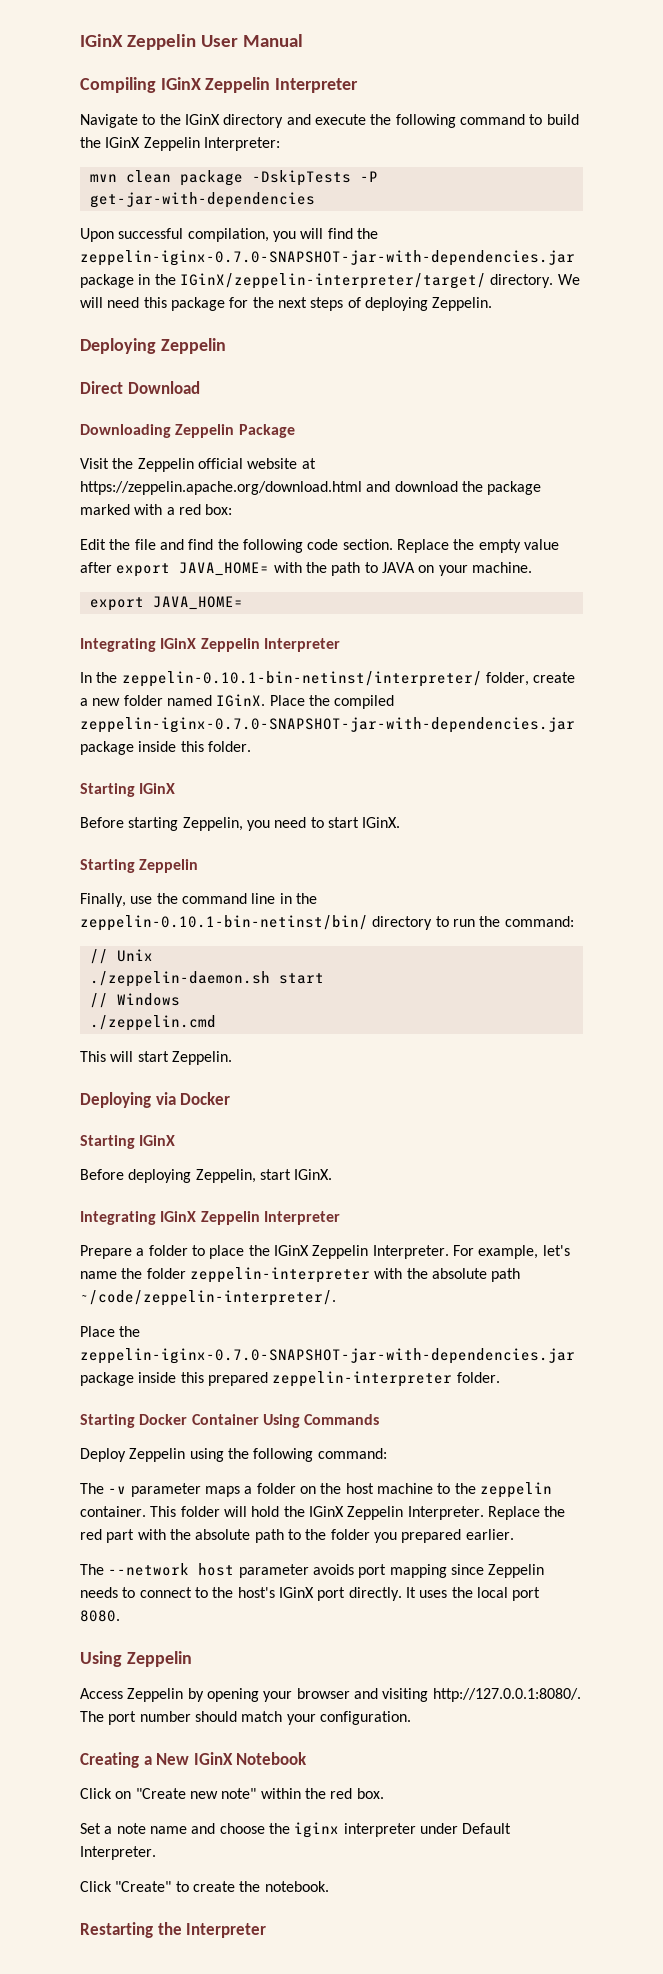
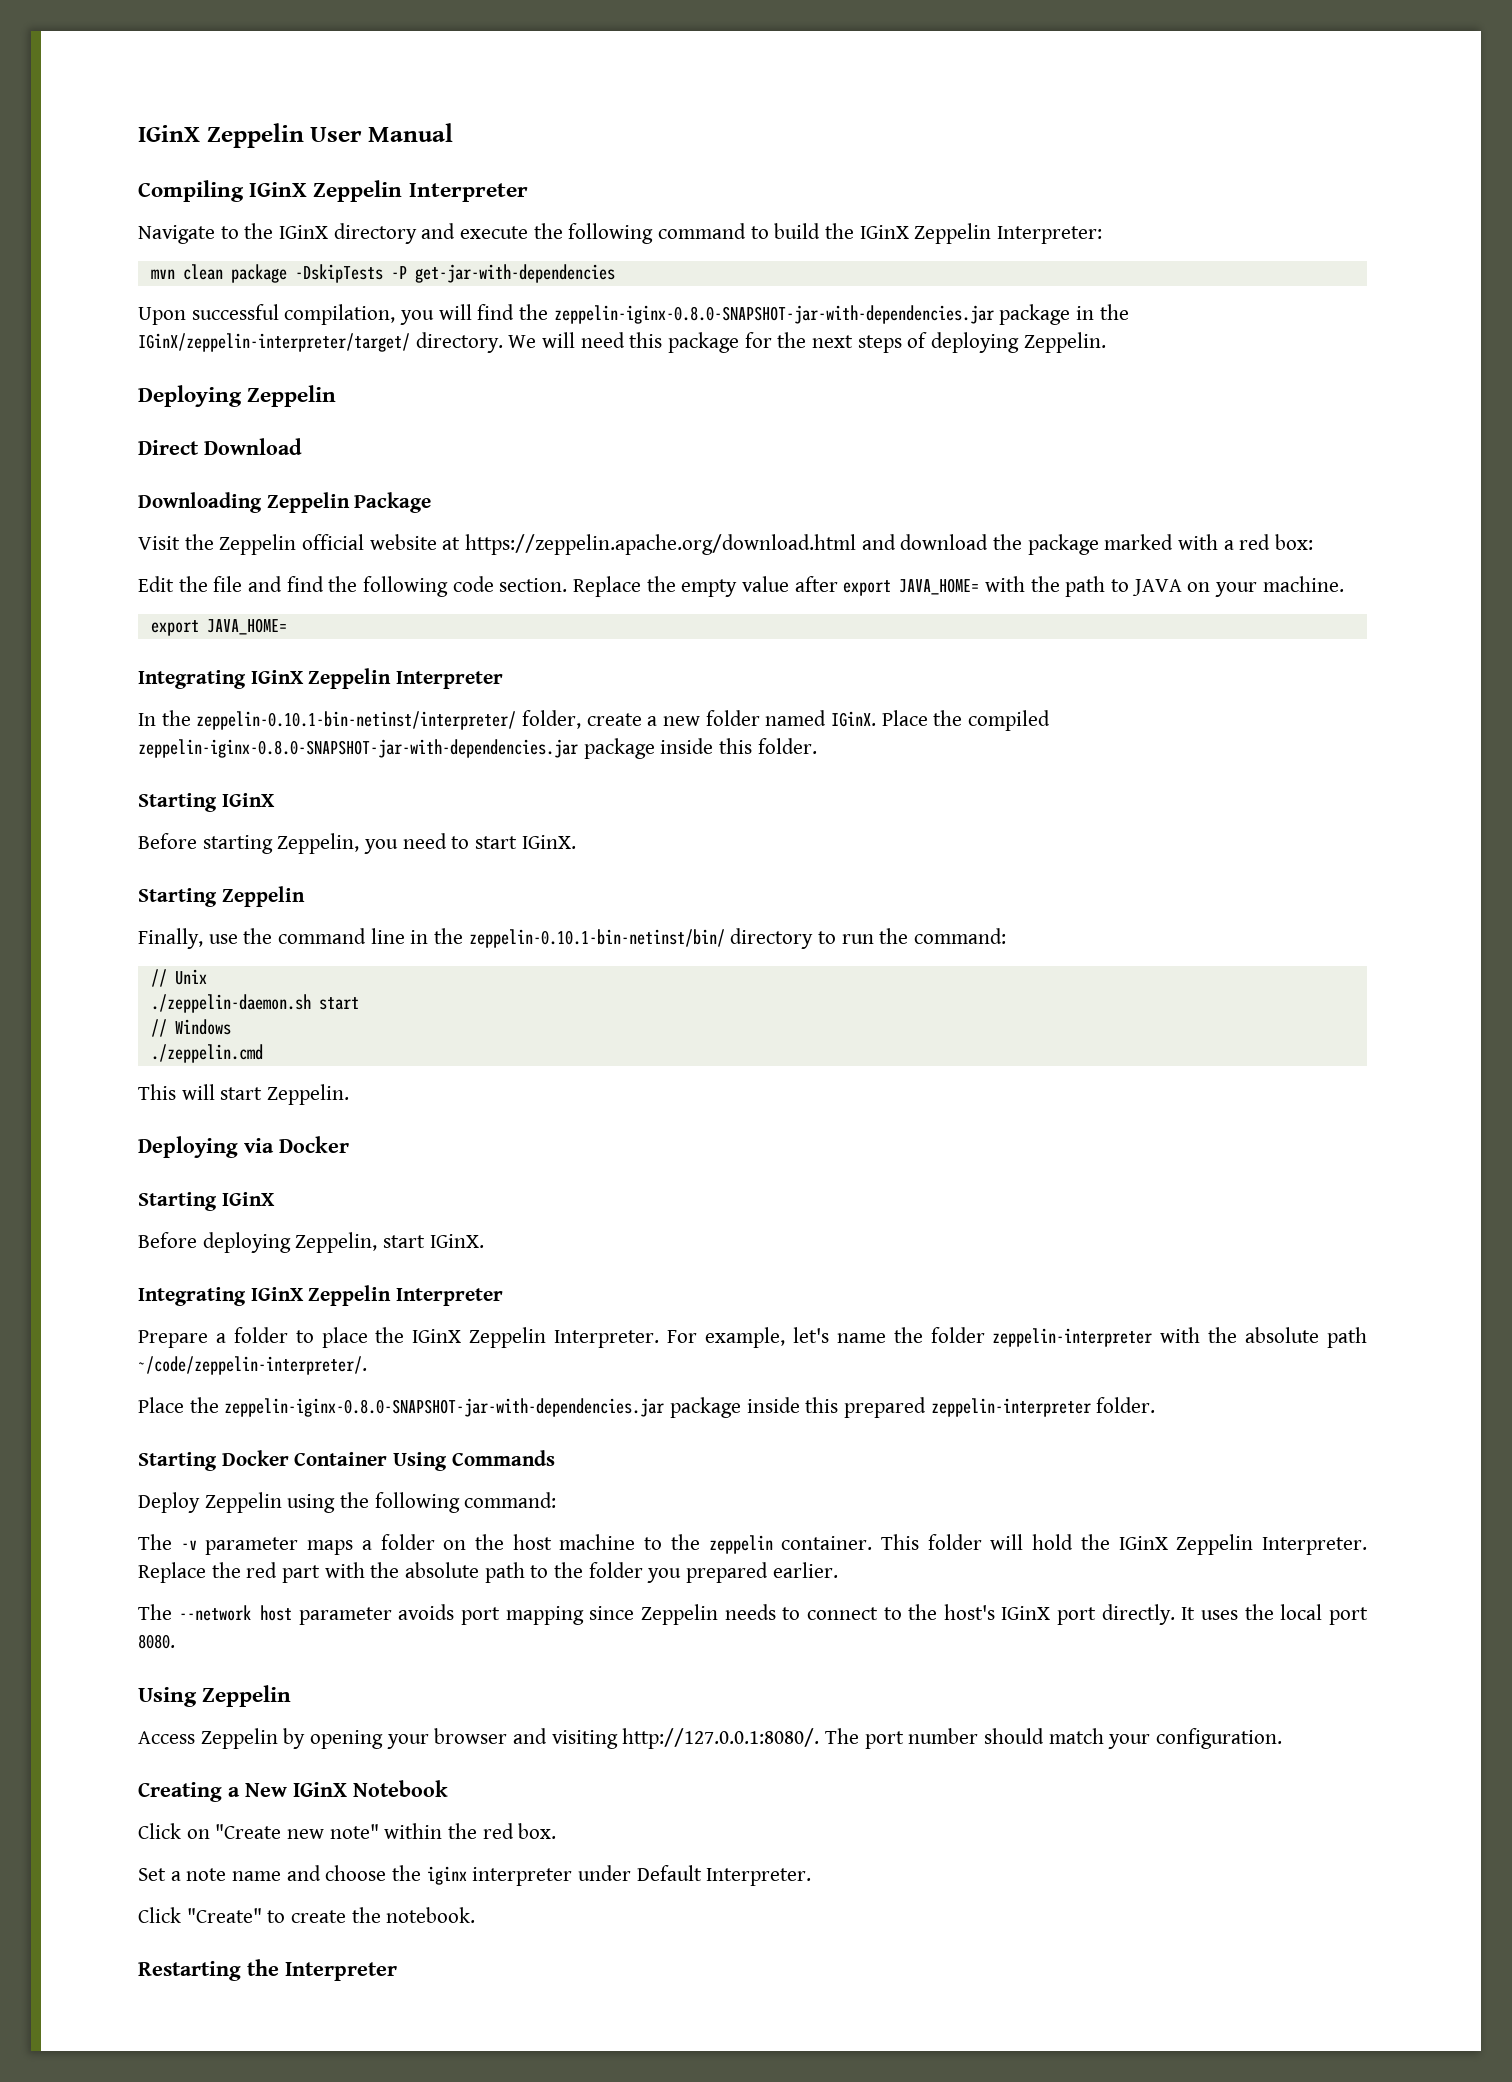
- Upon successful compilation, you will find the zeppelin-iginx-0.7.0-SNAPSHOT-jar-with-dependencies.jar package in the IGinX/zeppelin-interpreter/target/ directory.
+ Upon successful compilation, you will find the zeppelin-iginx-0.8.0-SNAPSHOT-jar-with-dependencies.jar package in the IGinX/zeppelin-interpreter/target/ directory.
- Place the compiled zeppelin-iginx-0.7.0-SNAPSHOT-jar-with-dependencies.jar package inside this folder.
+ Place the compiled zeppelin-iginx-0.8.0-SNAPSHOT-jar-with-dependencies.jar package inside this folder.
- Place the zeppelin-iginx-0.7.0-SNAPSHOT-jar-with-dependencies.jar package inside this prepared zeppelin-interpreter folder.
+ Place the zeppelin-iginx-0.8.0-SNAPSHOT-jar-with-dependencies.jar package inside this prepared zeppelin-interpreter folder.

